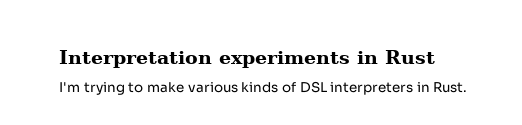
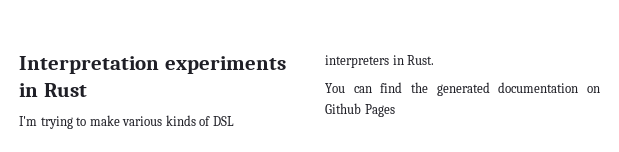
+ You can find the generated documentation on Github Pages

